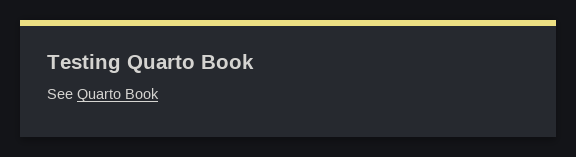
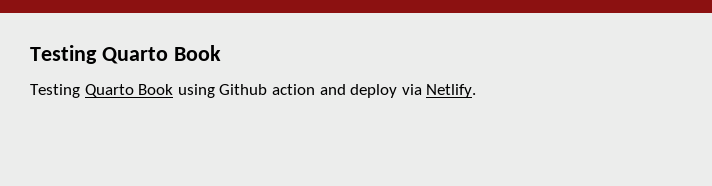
- See Quarto Book
+ Testing Quarto Book using Github action and deploy via Netlify.

